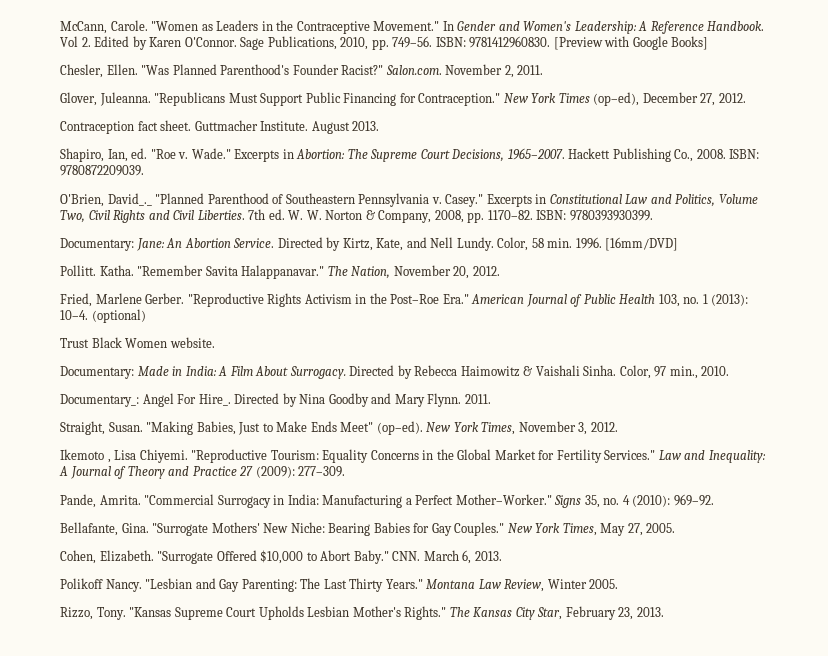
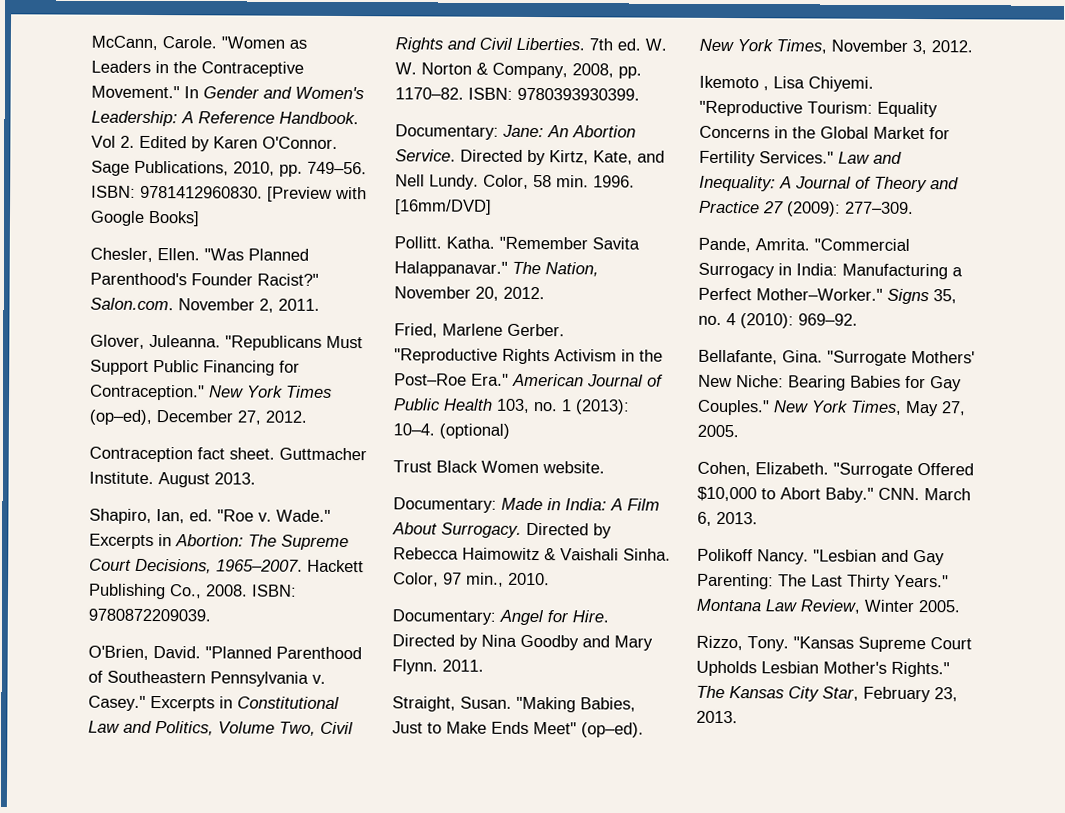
- O'Brien, David_._ "Planned Parenthood of Southeastern Pennsylvania v.
+ O'Brien, David. "Planned Parenthood of Southeastern Pennsylvania v.
- Documentary_: Angel For Hire_.
+ Documentary: Angel for Hire.

